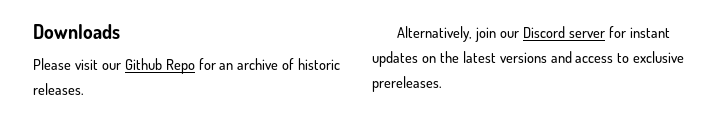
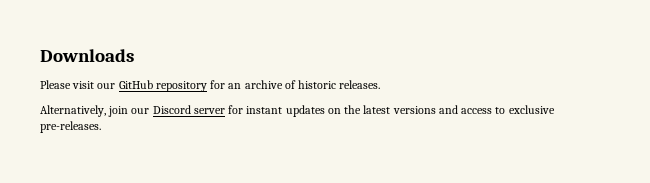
- Please visit our Github Repo for an archive of historic releases.
+ Please visit our GitHub repository for an archive of historic releases.
- Alternatively, join our Discord server for instant updates on the latest versions and access to exclusive prereleases.
+ Alternatively, join our Discord server for instant updates on the latest versions and access to exclusive pre-releases.

